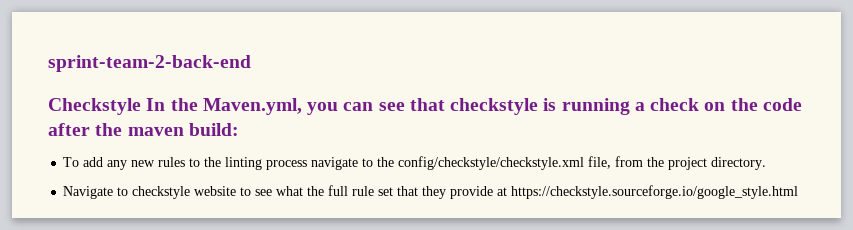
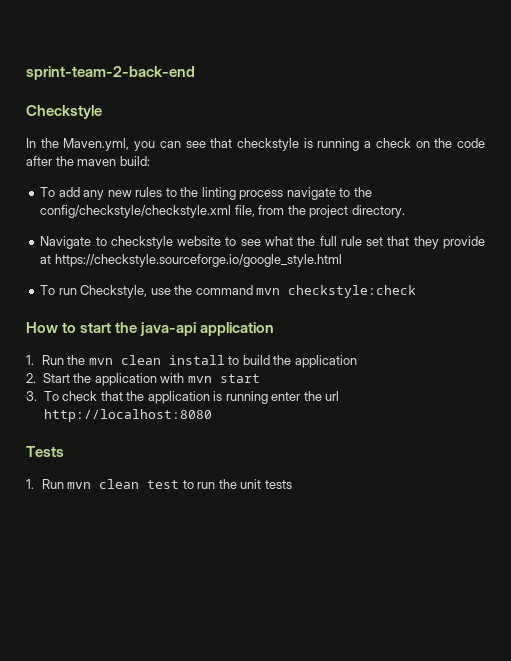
- Checkstyle In the Maven.yml, you can see that checkstyle is running a check on the code after the maven build:
+ Checkstyle
+ In the Maven.yml, you can see that checkstyle is running a check on the code after the maven build:
+ To run Checkstyle, use the command mvn checkstyle:check
+ How to start the java-api application
+ 1. Run the mvn clean install to build the application
+ 2. Start the application with mvn start
+ 3. To check that the application is running enter the url http://localhost:8080
+ Tests
+ 1. Run mvn clean test to run the unit tests

